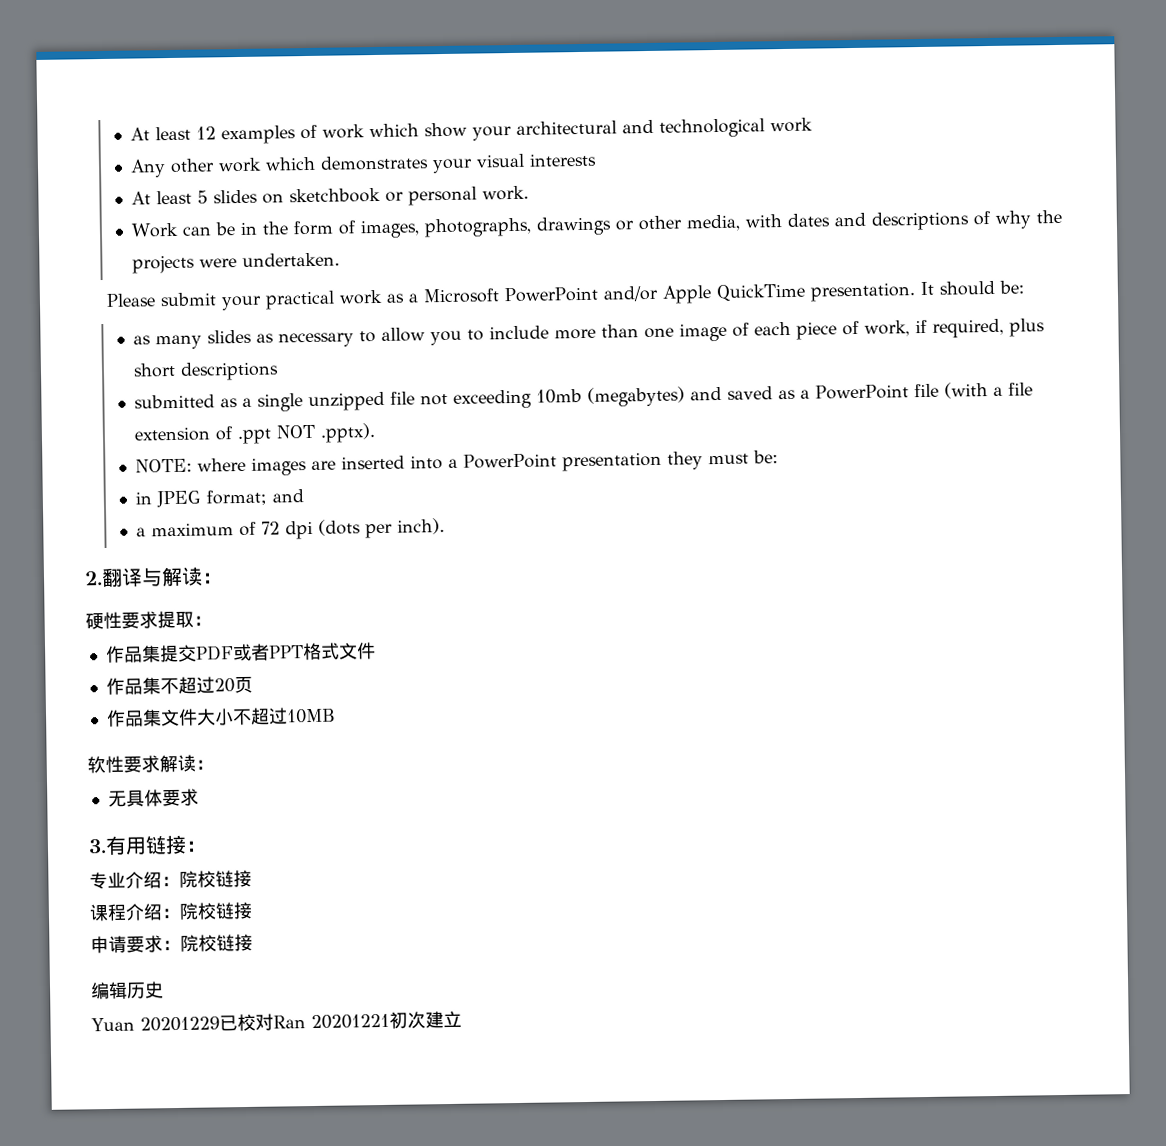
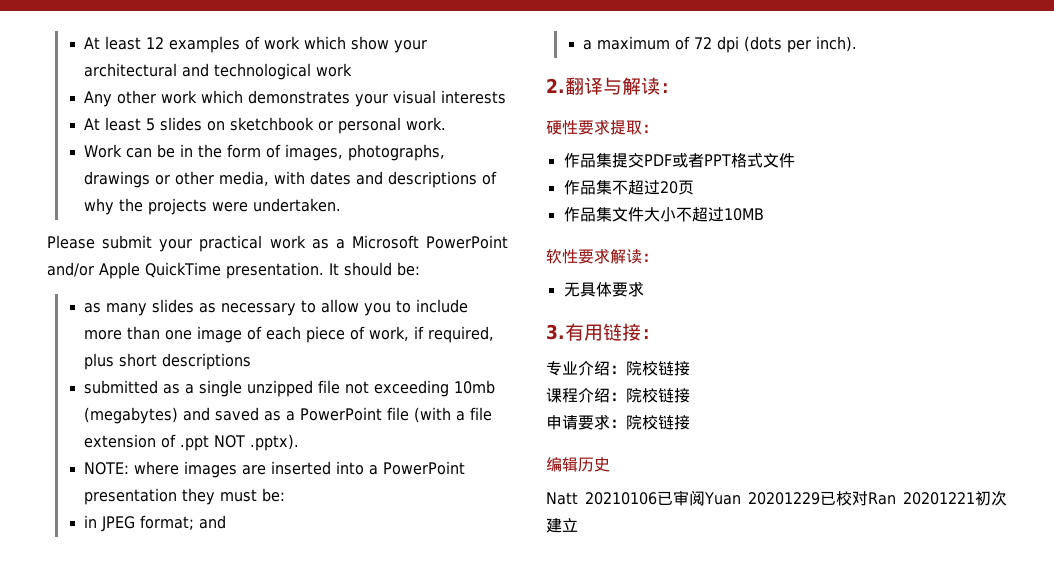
- Yuan 20201229已校对Ran 20201221初次建立
+ Natt 20210106已审阅Yuan 20201229已校对Ran 20201221初次建立

